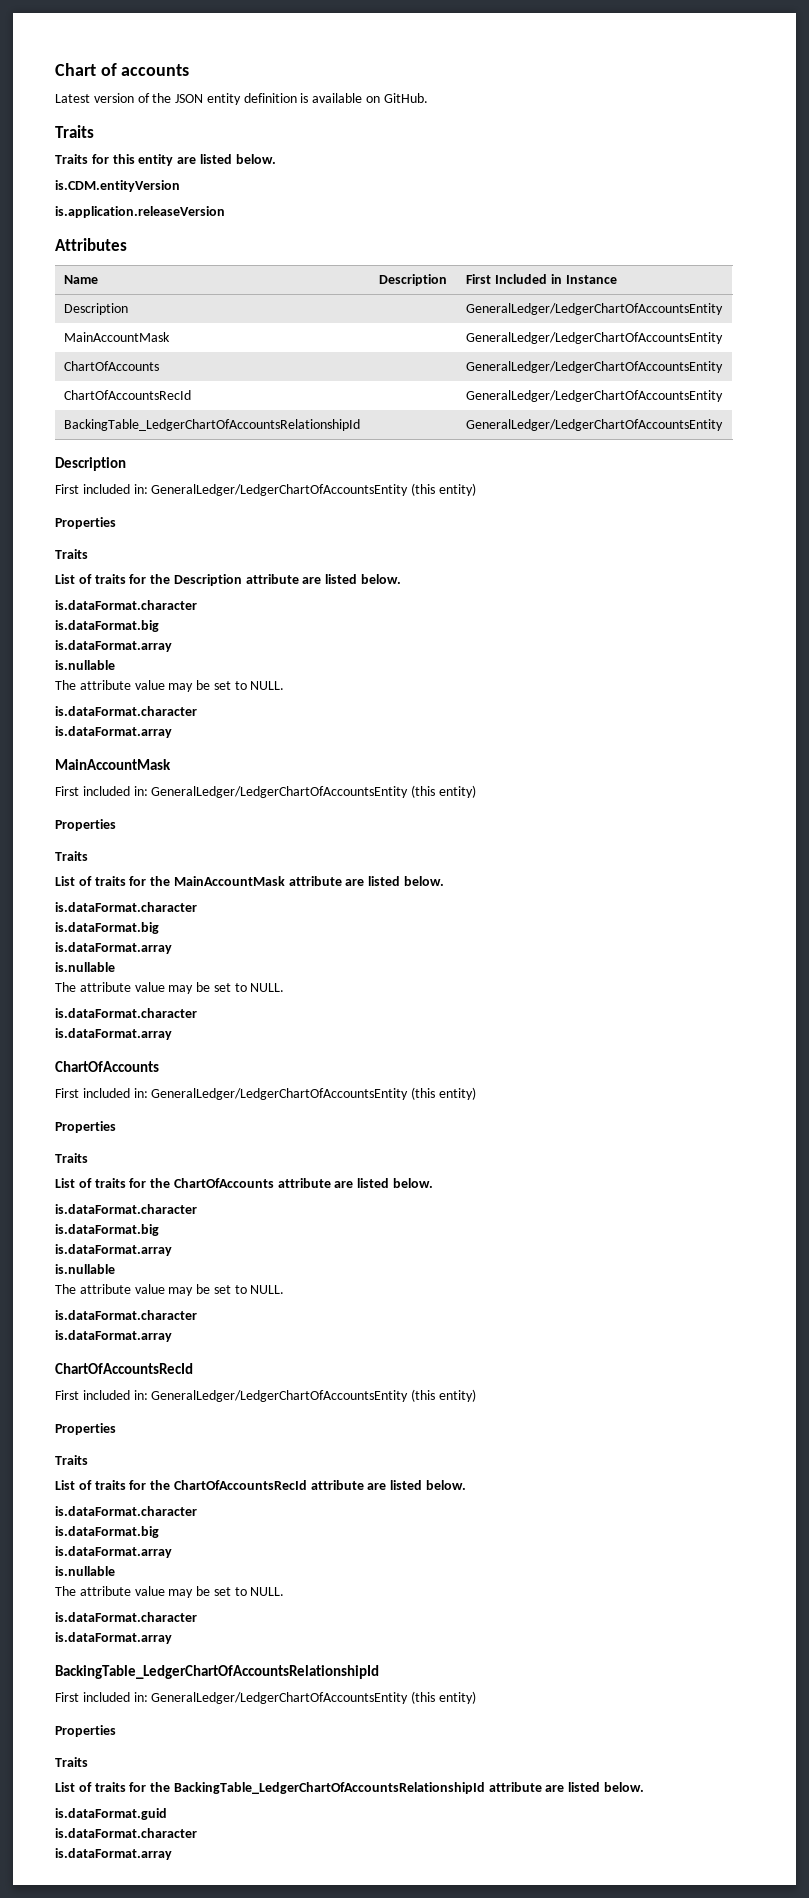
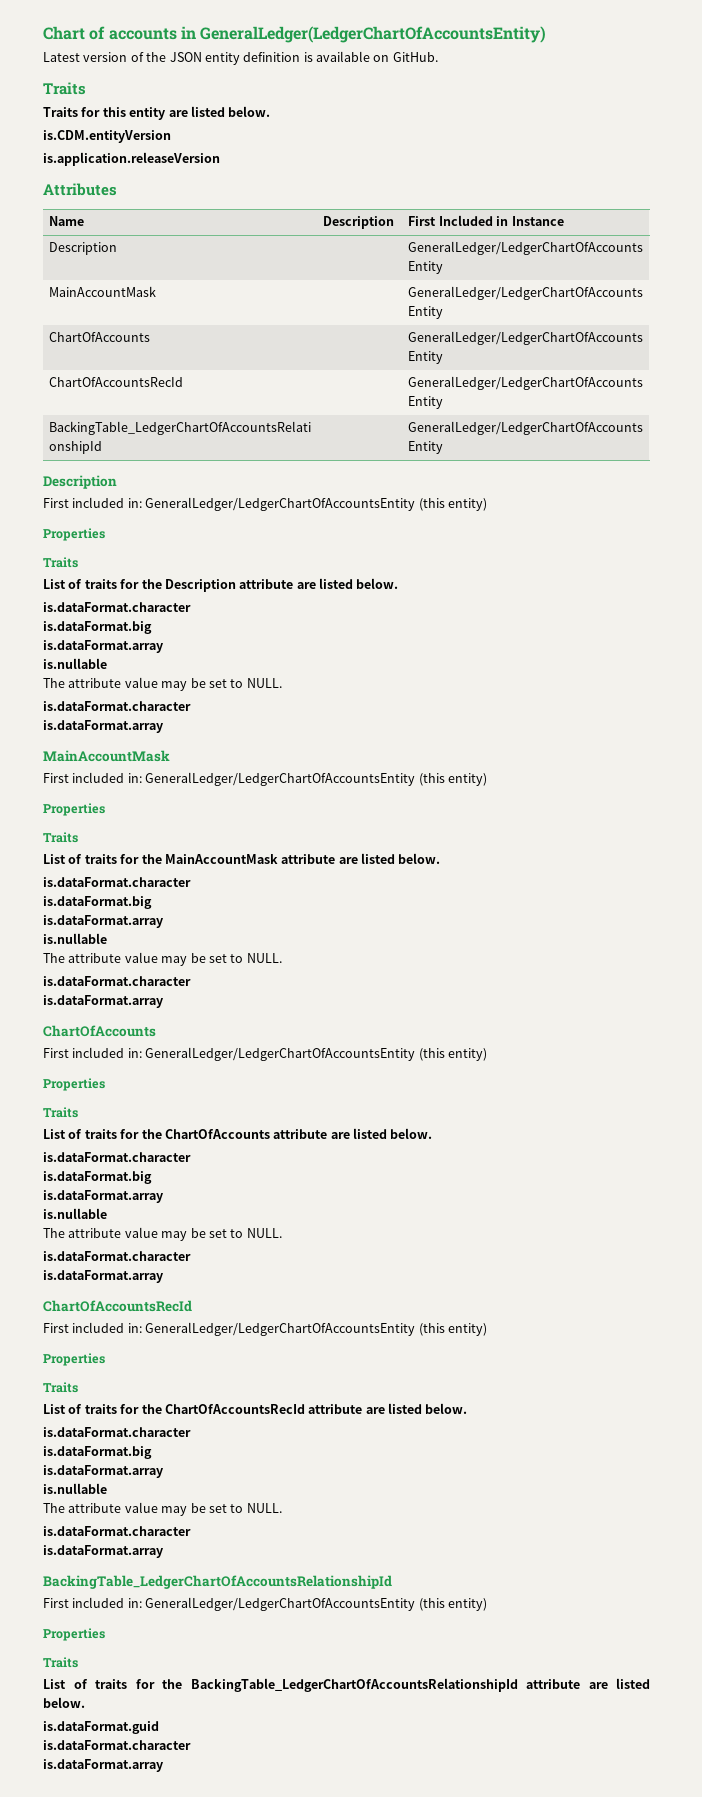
- Chart of accounts
+ Chart of accounts in GeneralLedger(LedgerChartOfAccountsEntity)

